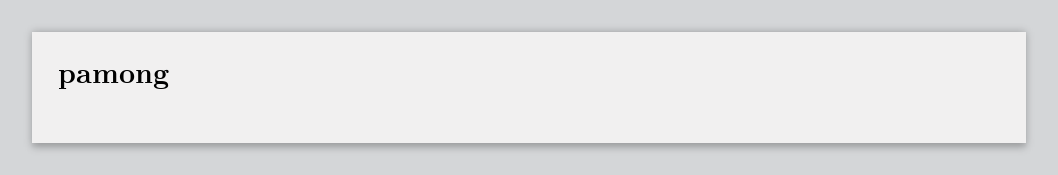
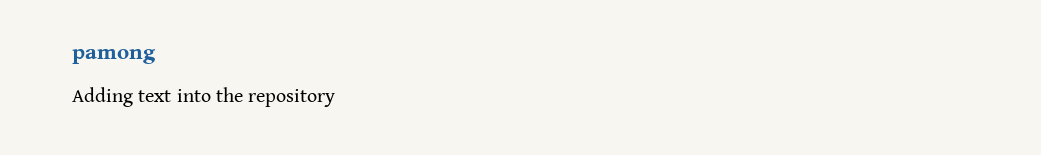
+ Adding text into the repository

